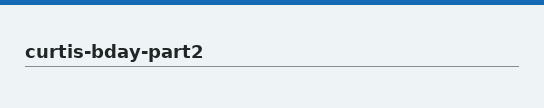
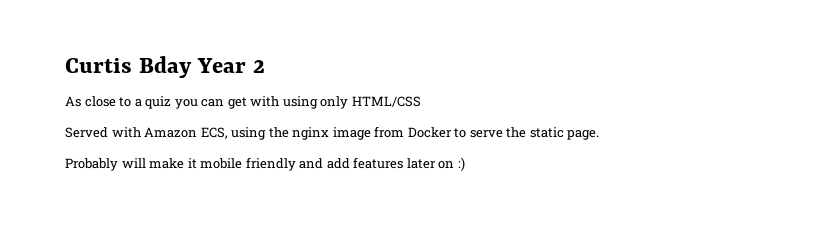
- curtis-bday-part2
+ Curtis Bday Year 2
+ As close to a quiz you can get with using only HTML/CSS
+ Served with Amazon ECS, using the nginx image from Docker to serve the static page.
+ Probably will make it mobile friendly and add features later on :)

